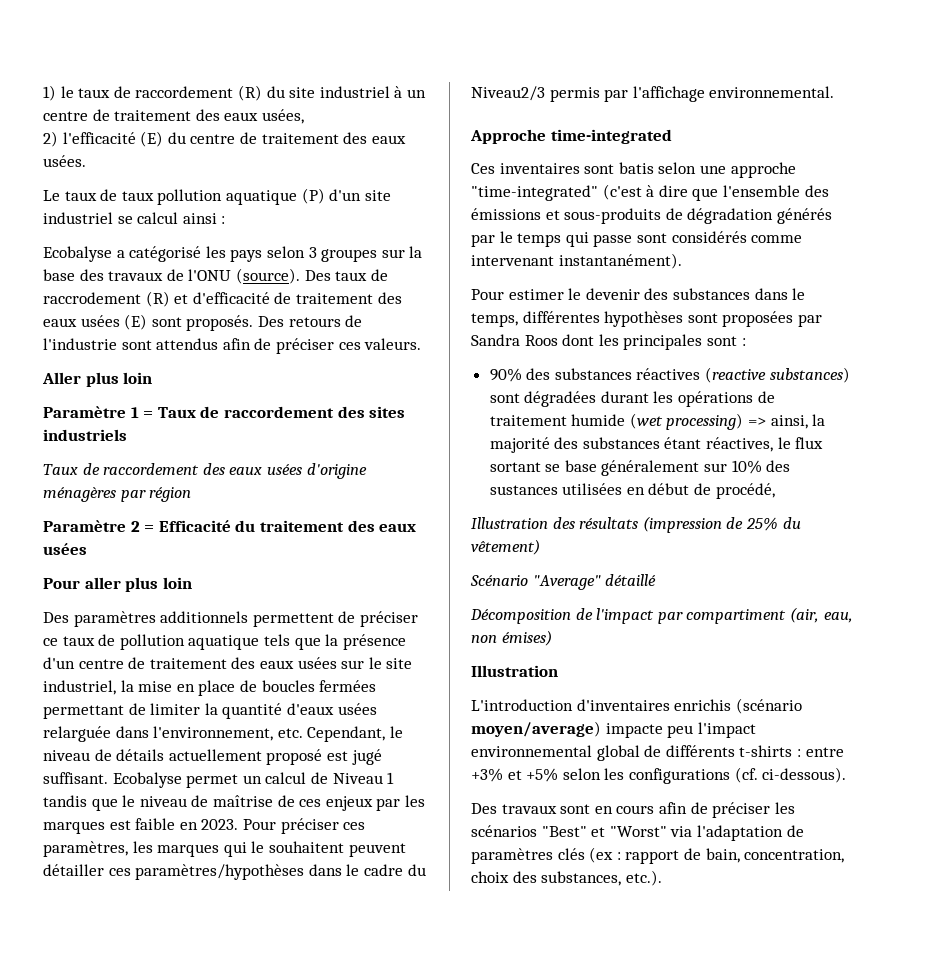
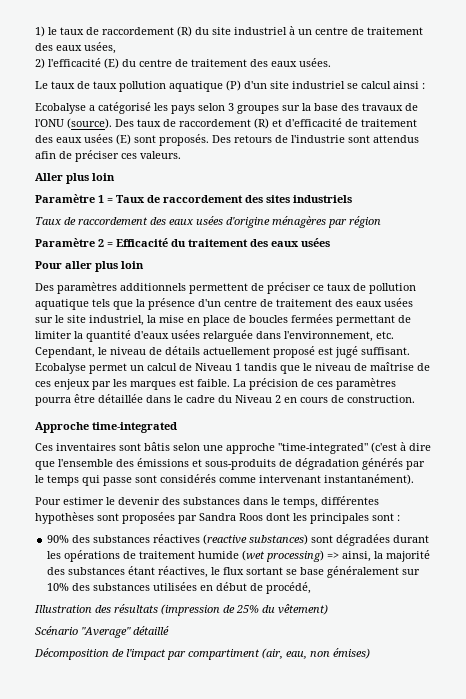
- Des taux de raccrodement (R) et d'efficacité de traitement des eaux usées (E) sont proposés.
+ Des taux de raccordement (R) et d'efficacité de traitement des eaux usées (E) sont proposés.
- Ecobalyse permet un calcul de Niveau 1 tandis que le niveau de maîtrise de ces enjeux par les marques est faible en 2023. Pour préciser ces paramètres, les marques qui le souhaitent peuvent détailler ces paramètres/hypothèses dans le cadre du Niveau2/3 permis par l'affichage environnemental.
+ Ecobalyse permet un calcul de Niveau 1 tandis que le niveau de maîtrise de ces enjeux par les marques est faible. La précision de ces paramètres pourra être détaillée dans le cadre du Niveau 2 en cours de construction.
- Ces inventaires sont batis selon une approche "time-integrated" (c'est à dire que l'ensemble des émissions et sous-produits de dégradation générés par le temps qui passe sont considérés comme intervenant instantanément).
+ Ces inventaires sont bâtis selon une approche "time-integrated" (c'est à dire que l'ensemble des émissions et sous-produits de dégradation générés par le temps qui passe sont considérés comme intervenant instantanément).
- 90% des substances réactives (reactive substances) sont dégradées durant les opérations de traitement humide (wet processing) => ainsi, la majorité des substances étant réactives, le flux sortant se base généralement sur 10% des sustances utilisées en début de procédé,
+ 90% des substances réactives (reactive substances) sont dégradées durant les opérations de traitement humide (wet processing) => ainsi, la majorité des substances étant réactives, le flux sortant se base généralement sur 10% des substances utilisées en début de procédé,
  Décomposition de l'impact par compartiment (air, eau, non émises)
- Illustration
- L'introduction d'inventaires enrichis (scénario moyen/average) impacte peu l'impact environnemental global de différents t-shirts : entre +3% et +5% selon les configurations (cf. ci-dessous).
- Des travaux sont en cours afin de préciser les scénarios "Best" et "Worst" via l'adaptation de paramètres clés (ex : rapport de bain, concentration, choix des substances, etc.).

